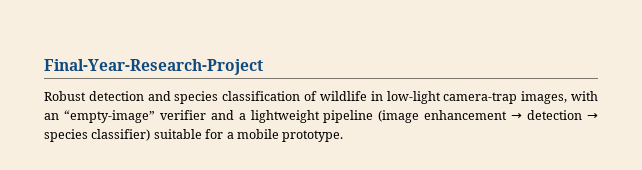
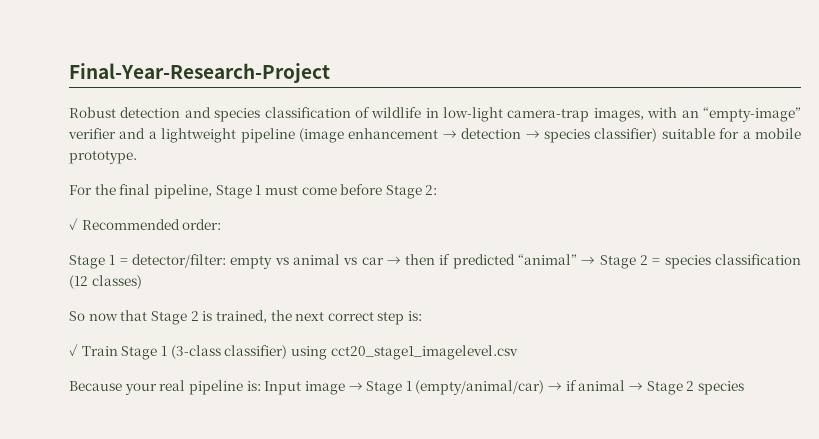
+ For the final pipeline, Stage 1 must come before Stage 2:
+ ✓ Recommended order:
+ Stage 1 = detector/filter: empty vs animal vs car → then if predicted “animal” → Stage 2 = species classification (12 classes)
+ So now that Stage 2 is trained, the next correct step is:
+ ✓ Train Stage 1 (3-class classifier) using cct20_stage1_imagelevel.csv
+ Because your real pipeline is: Input image → Stage 1 (empty/animal/car) → if animal → Stage 2 species

